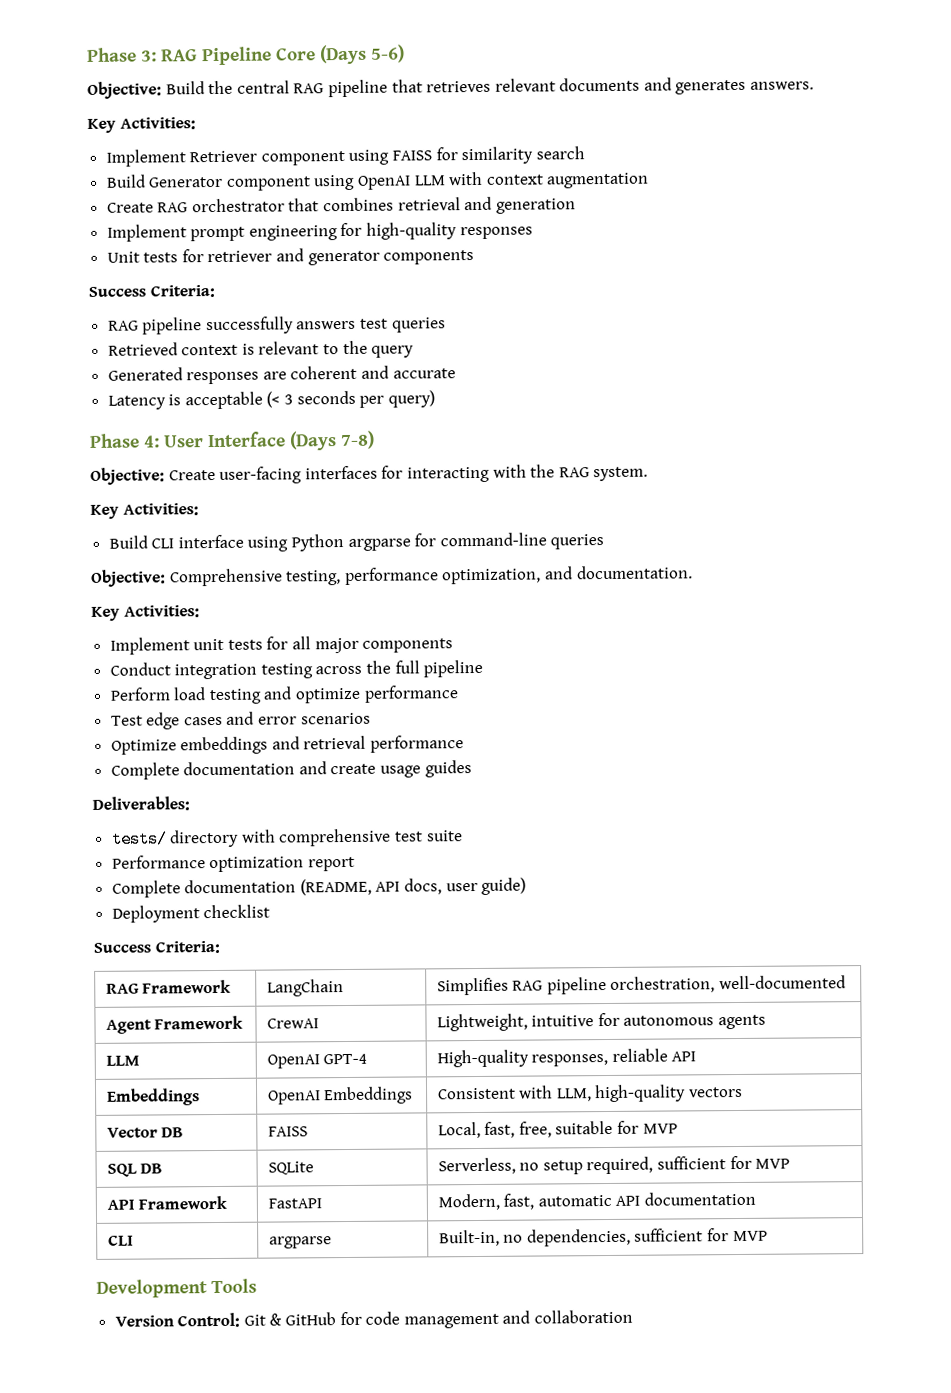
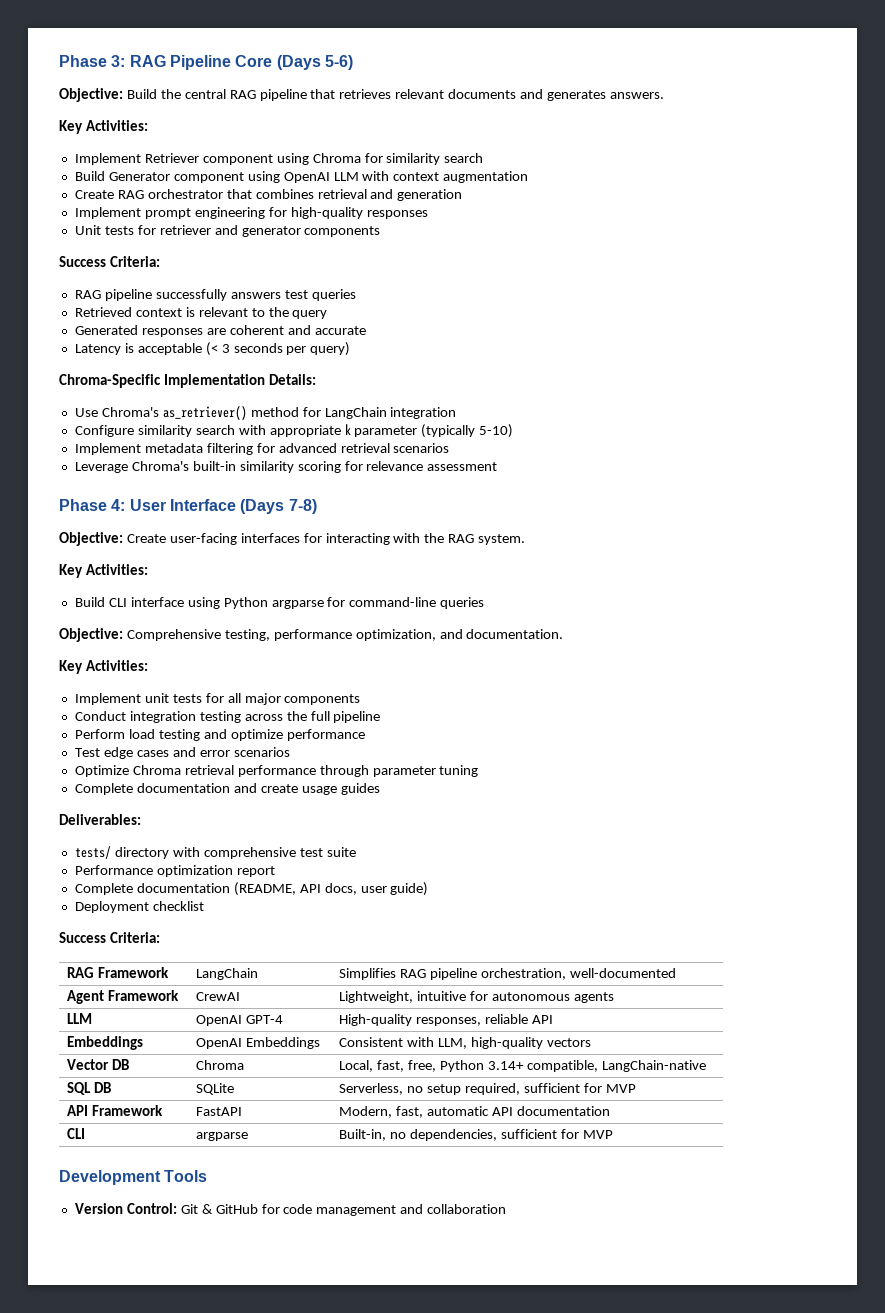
- Implement Retriever component using FAISS for similarity search
+ Implement Retriever component using Chroma for similarity search
+ Chroma-Specific Implementation Details:
+ Use Chroma's as_retriever() method for LangChain integration
+ Configure similarity search with appropriate k parameter (typically 5-10)
+ Implement metadata filtering for advanced retrieval scenarios
+ Leverage Chroma's built-in similarity scoring for relevance assessment
- Optimize embeddings and retrieval performance
+ Optimize Chroma retrieval performance through parameter tuning
- Vector DB | FAISS | Local, fast, free, suitable for MVP
+ Vector DB | Chroma | Local, fast, free, Python 3.14+ compatible, LangChain-native

